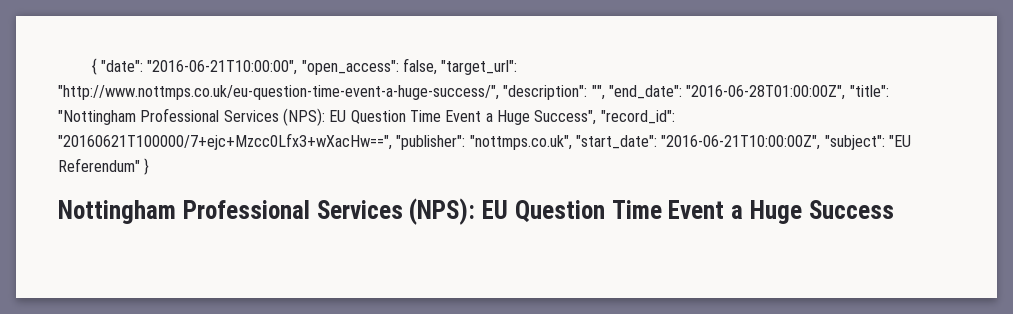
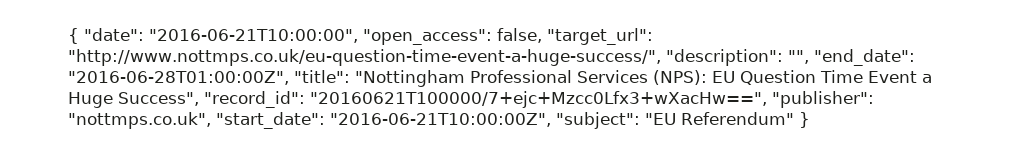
- Nottingham Professional Services (NPS): EU Question Time Event a Huge Success

